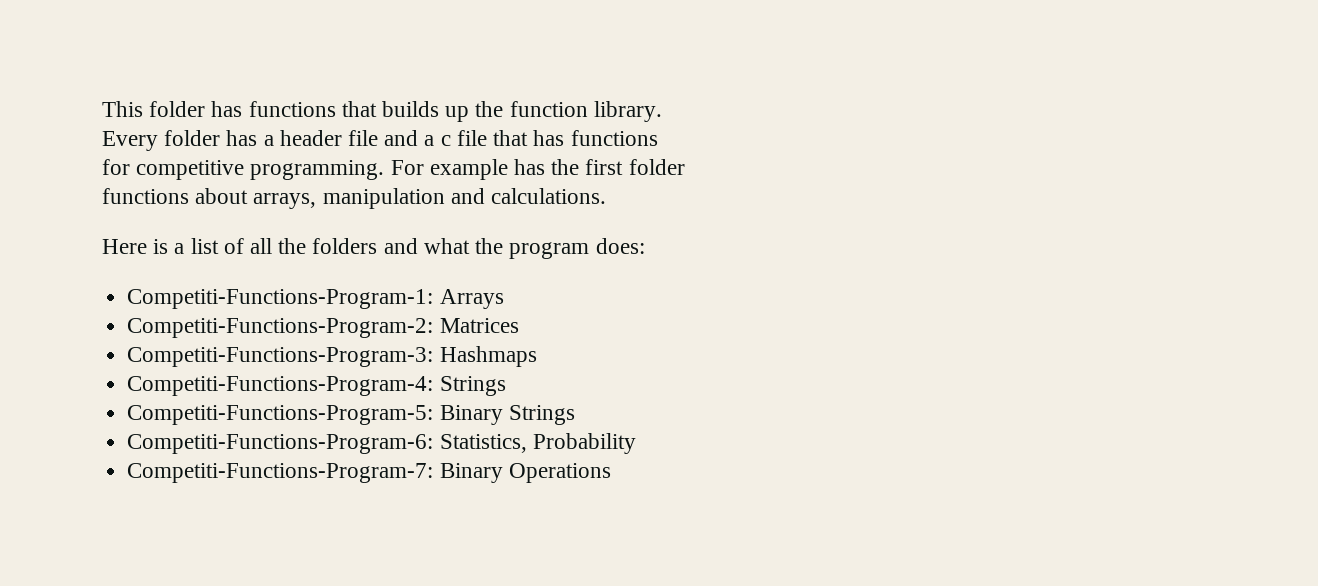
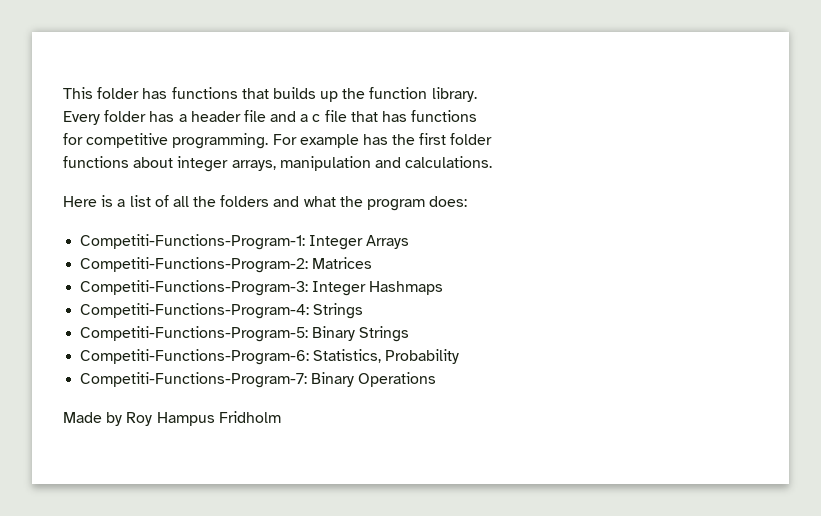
- functions about arrays, manipulation and calculations.
+ functions about integer arrays, manipulation and calculations.
- Competiti-Functions-Program-1: Arrays
+ Competiti-Functions-Program-1: Integer Arrays
- Competiti-Functions-Program-3: Hashmaps
+ Competiti-Functions-Program-3: Integer Hashmaps
+ Made by Roy Hampus Fridholm

